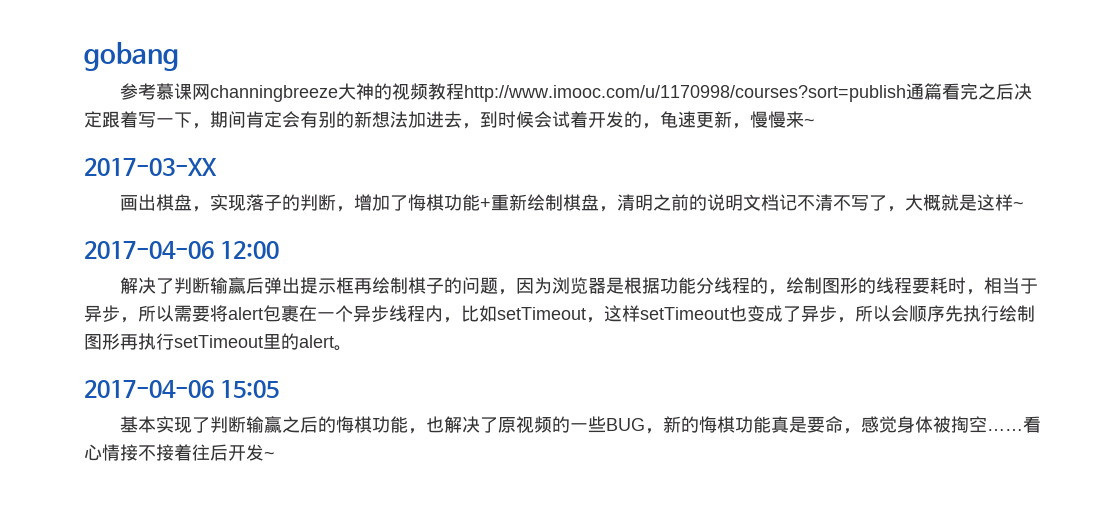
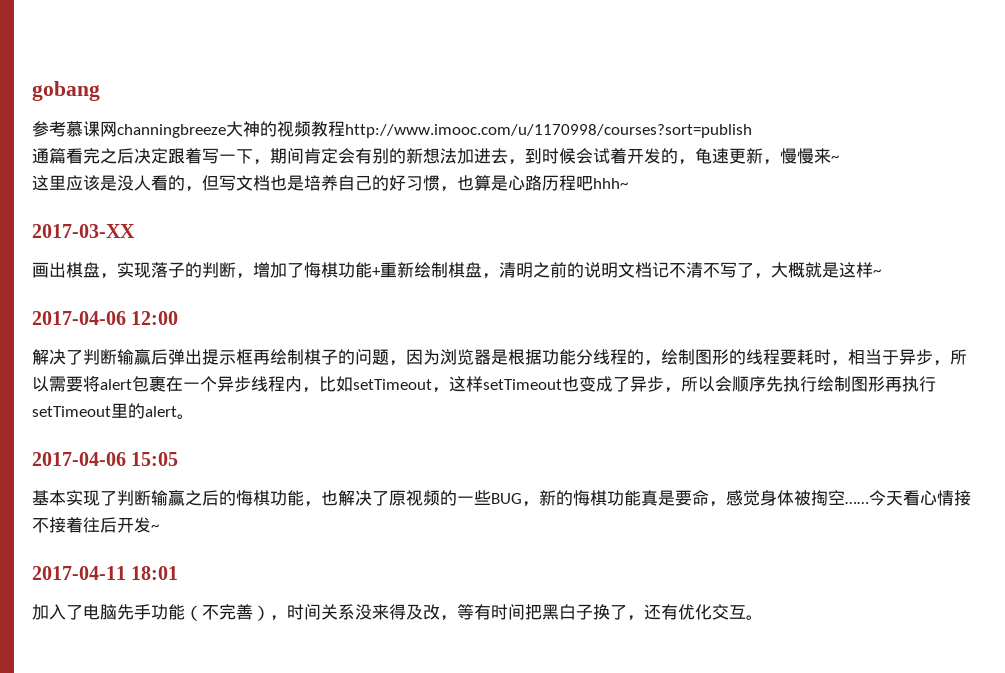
- 参考慕课网channingbreeze大神的视频教程http://www.imooc.com/u/1170998/courses?sort=publish通篇看完之后决定跟着写一下，期间肯定会有别的新想法加进去，到时候会试着开发的，龟速更新，慢慢来~
+ 参考慕课网channingbreeze大神的视频教程http://www.imooc.com/u/1170998/courses?sort=publish
+ 通篇看完之后决定跟着写一下，期间肯定会有别的新想法加进去，到时候会试着开发的，龟速更新，慢慢来~
+ 这里应该是没人看的，但写文档也是培养自己的好习惯，也算是心路历程吧hhh~
- 看心情接不接着往后开发~
+ 今天看心情接不接着往后开发~
+ 2017-04-11 18:01
+ 加入了电脑先手功能（不完善），时间关系没来得及改，等有时间把黑白子换了，还有优化交互。

